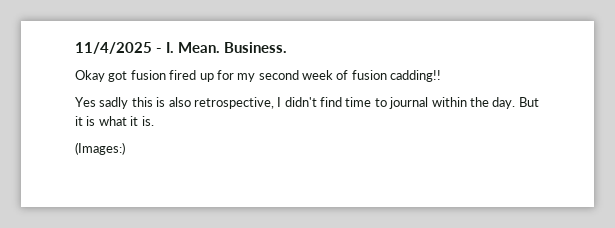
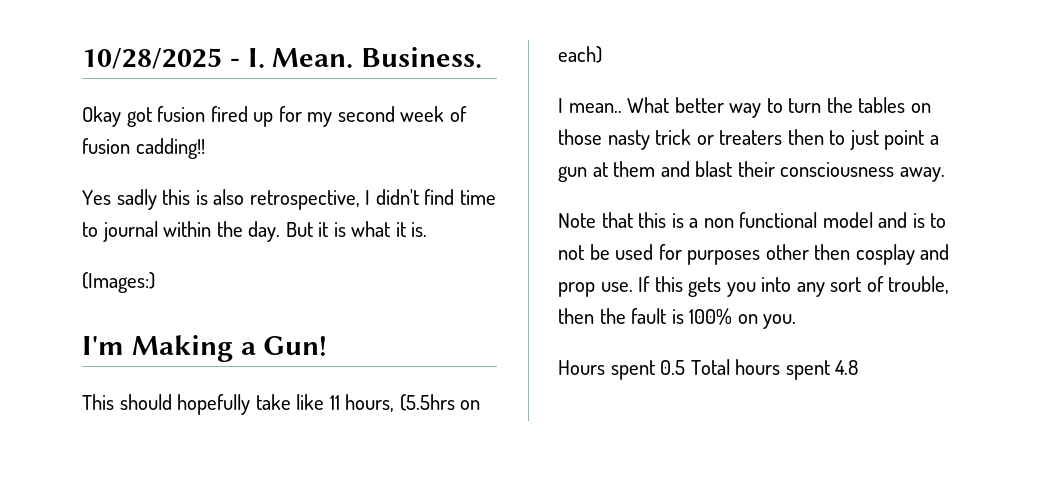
- 11/4/2025 - I. Mean.
+ 10/28/2025 - I. Mean.
+ I'm Making a Gun!
+ This should hopefully take like 11 hours, (5.5hrs on each)
+ I mean.. What better way to turn the tables on those nasty trick or treaters then to just point a gun at them and blast their consciousness away.
+ Note that this is a non functional model and is to not be used for purposes other then cosplay and prop use. If this gets you into any sort of trouble, then the fault is 100% on you.
+ Hours spent 0.5 Total hours spent 4.8

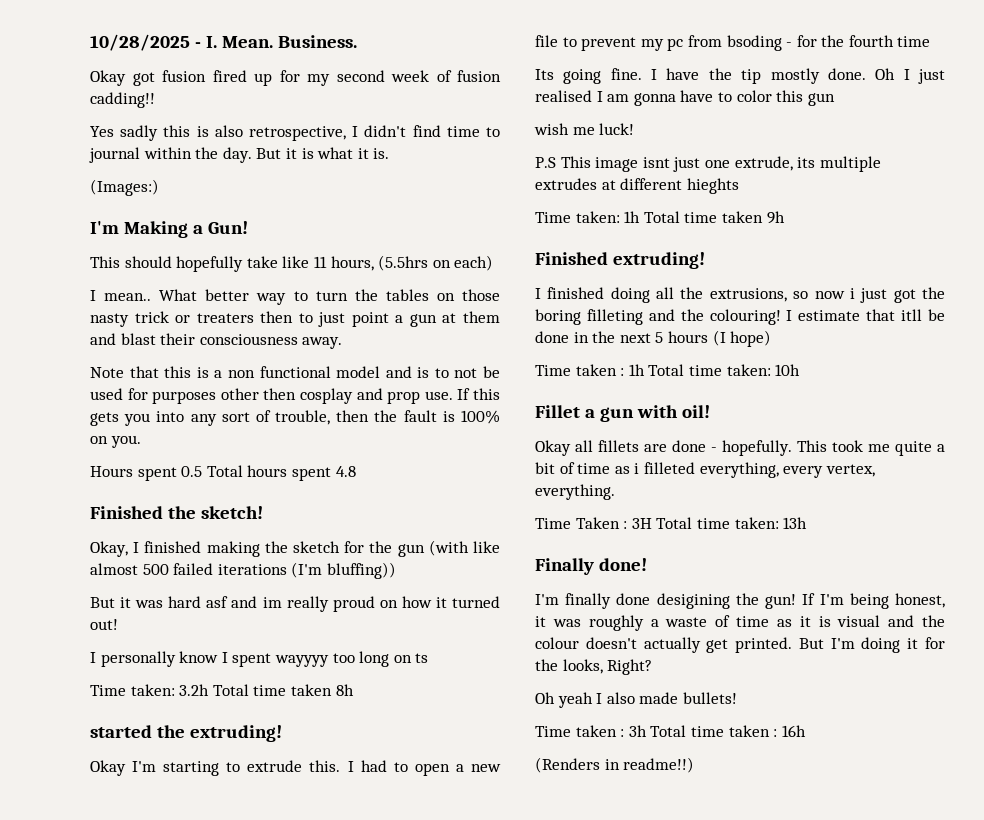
+ Finished the sketch!
+ Okay, I finished making the sketch for the gun (with like almost 500 failed iterations (I'm bluffing))
+ But it was hard asf and im really proud on how it turned out!
+ I personally know I spent wayyyy too long on ts
+ Time taken: 3.2h Total time taken 8h
+ started the extruding!
+ Okay I'm starting to extrude this. I had to open a new file to prevent my pc from bsoding - for the fourth time
+ Its going fine. I have the tip mostly done. Oh I just realised I am gonna have to color this gun
+ wish me luck!
+ P.S This image isnt just one extrude, its multiple extrudes at different hieghts
+ Time taken: 1h Total time taken 9h
+ Finished extruding!
+ I finished doing all the extrusions, so now i just got the boring filleting and the colouring! I estimate that itll be done in the next 5 hours (I hope)
+ Time taken : 1h Total time taken: 10h
+ Fillet a gun with oil!
+ Okay all fillets are done - hopefully. This took me quite a bit of time as i filleted everything, every vertex, everything.
+ Time Taken : 3H Total time taken: 13h
+ Finally done!
+ I'm finally done desigining the gun! If I'm being honest, it was roughly a waste of time as it is visual and the colour doesn't actually get printed. But I'm doing it for the looks, Right?
+ Oh yeah I also made bullets!
+ Time taken : 3h Total time taken : 16h
+ (Renders in readme!!)

